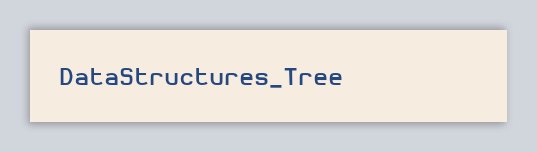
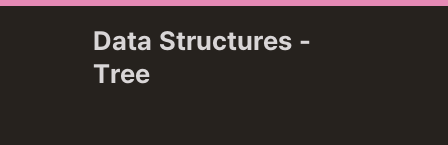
- DataStructures_Tree
+ Data Structures - Tree

